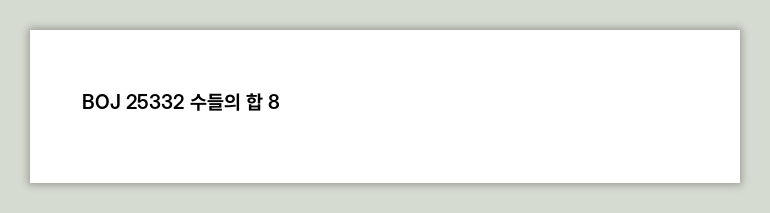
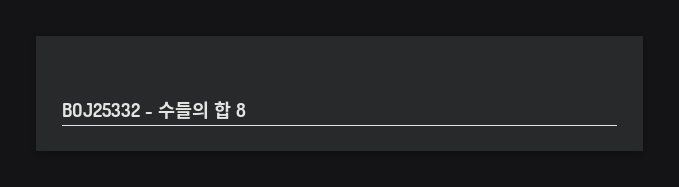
- BOJ 25332 수들의 합 8
+ BOJ25332 - 수들의 합 8

